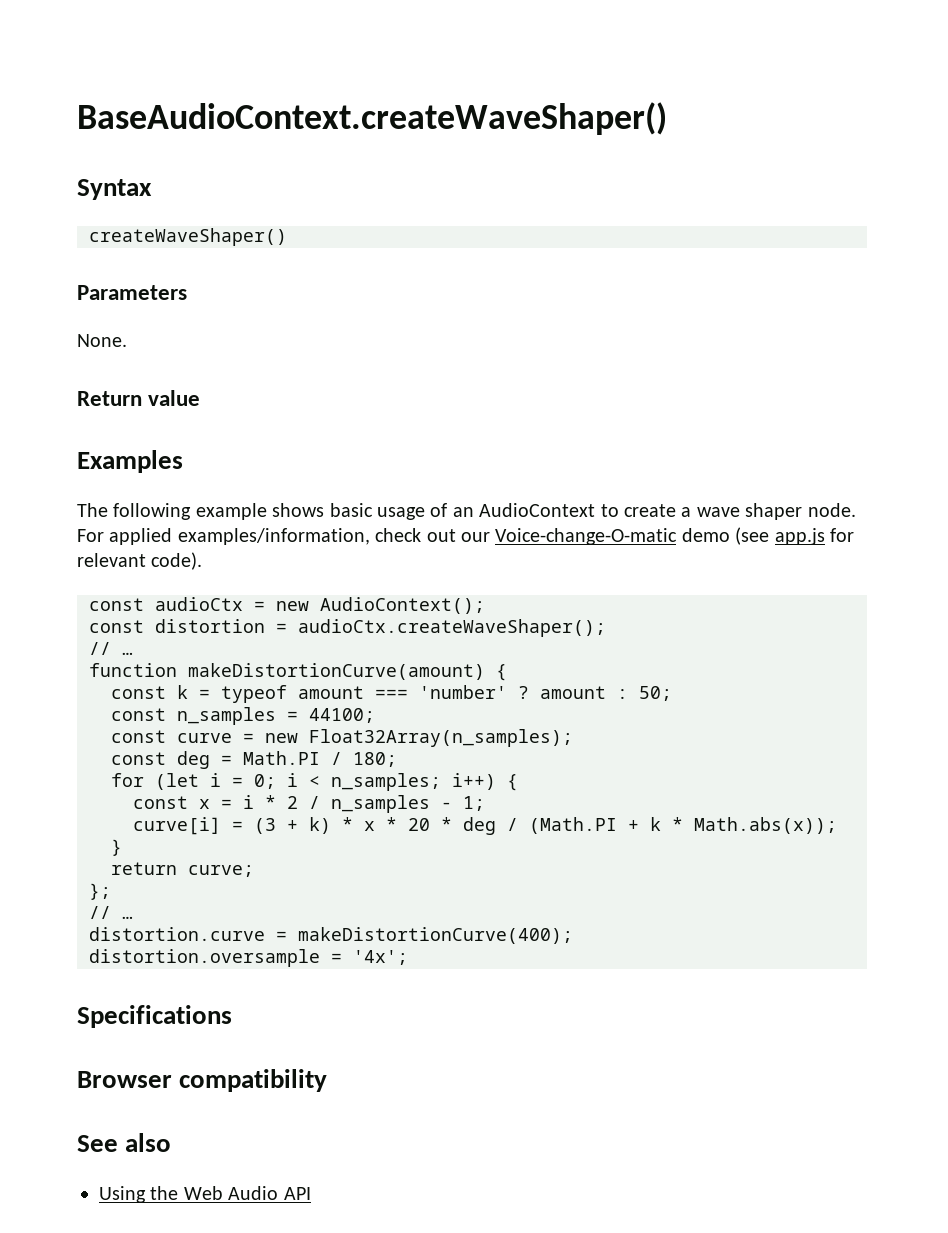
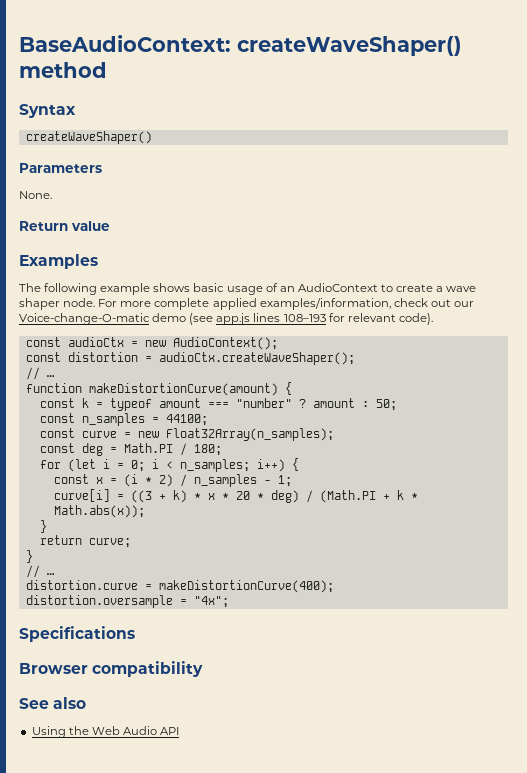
- BaseAudioContext.createWaveShaper()
+ BaseAudioContext: createWaveShaper() method
- For applied examples/information, check out our Voice-change-O-matic demo (see app.js for relevant code).
+ For more complete applied examples/information, check out our Voice-change-O-matic demo (see app.js lines 108–193 for relevant code).
- const k = typeof amount === 'number' ? amount : 50;
+ const k = typeof amount === "number" ? amount : 50;
- const x = i * 2 / n_samples - 1;
+ const x = (i * 2) / n_samples - 1;
- curve[i] = (3 + k) * x * 20 * deg / (Math.PI + k * Math.abs(x));
+ curve[i] = ((3 + k) * x * 20 * deg) / (Math.PI + k * Math.abs(x));
  return curve;
- };
+ }
- distortion.oversample = '4x';
+ distortion.oversample = "4x";

